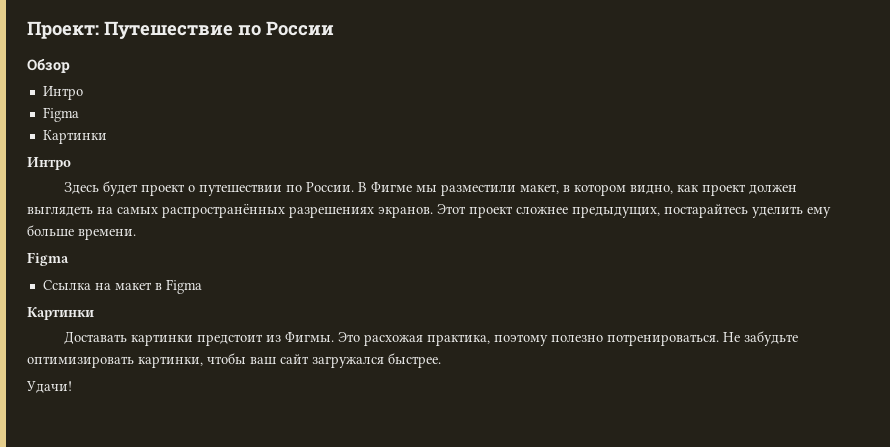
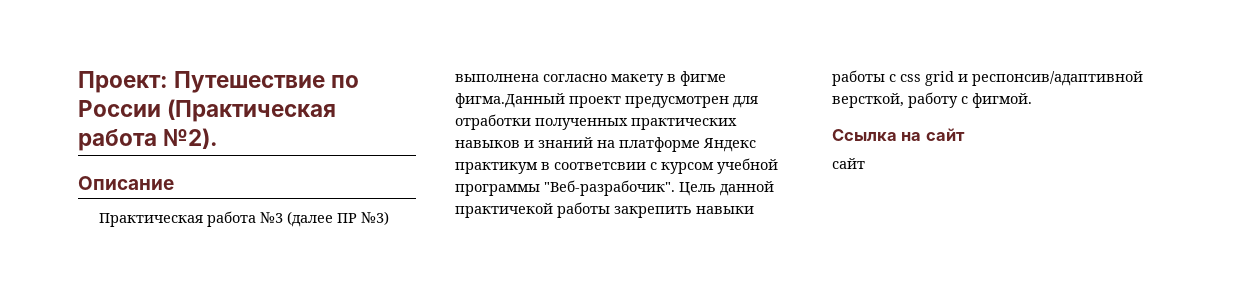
- Проект: Путешествие по России
- Обзор
- Интро
- Figma
- Картинки
- Интро
- Здесь будет проект о путешествии по России. В Фигме мы разместили макет, в котором видно, как проект должен выглядеть на самых распространённых разрешениях экранов. Этот проект сложнее предыдущих, постарайтесь уделить ему больше времени.
- Figma
- Ссылка на макет в Figma
- Картинки
- Доставать картинки предстоит из Фигмы. Это расхожая практика, поэтому полезно потренироваться. Не забудьте оптимизировать картинки, чтобы ваш сайт загружался быстрее.
- Удачи!
+ Проект: Путешествие по России (Практическая работа №2).
+ Описание
+ Практическая работа №3 (далее ПР №3) выполнена согласно макету в фигме фигма.Данный проект предусмотрен для отработки полученных практических навыков и знаний на платформе Яндекс практикум в соответсвии с курсом учебной программы "Веб-разрабочик". Цель данной практичекой работы закрепить навыки работы с css grid и респонсив/адаптивной версткой, работу с фигмой.
+ Ссылка на сайт
+ сайт

